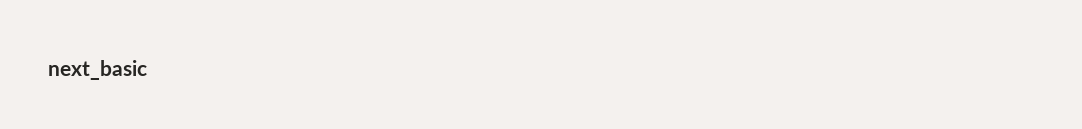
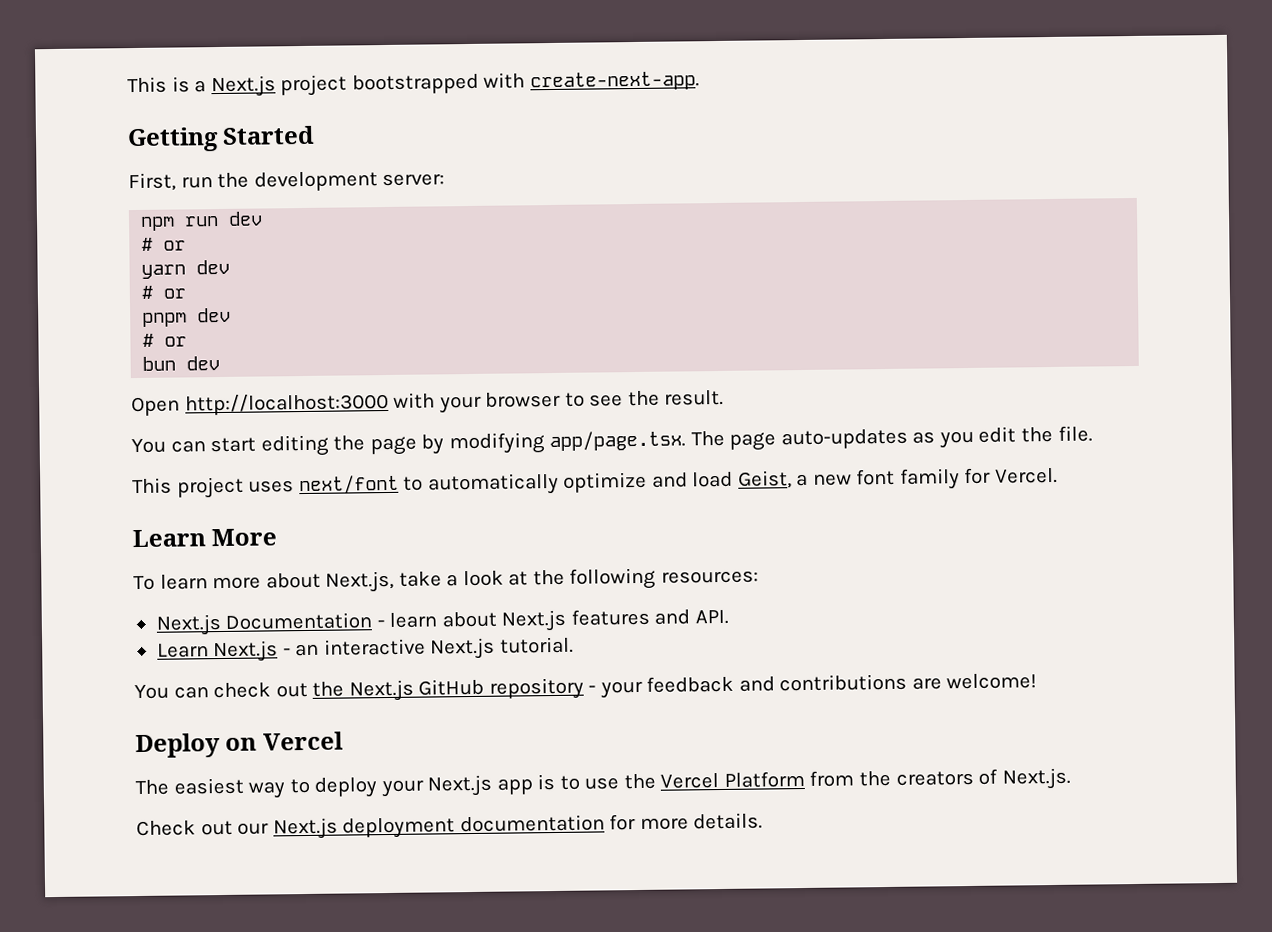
- next_basic
+ This is a Next.js project bootstrapped with create-next-app.
+ Getting Started
+ First, run the development server:
+ npm run dev
+ # or
+ yarn dev
+ # or
+ pnpm dev
+ # or
+ bun dev
+ Open http://localhost:3000 with your browser to see the result.
+ You can start editing the page by modifying app/page.tsx. The page auto-updates as you edit the file.
+ This project uses next/font to automatically optimize and load Geist, a new font family for Vercel.
+ Learn More
+ To learn more about Next.js, take a look at the following resources:
+ Next.js Documentation - learn about Next.js features and API.
+ Learn Next.js - an interactive Next.js tutorial.
+ You can check out the Next.js GitHub repository - your feedback and contributions are welcome!
+ Deploy on Vercel
+ The easiest way to deploy your Next.js app is to use the Vercel Platform from the creators of Next.js.
+ Check out our Next.js deployment documentation for more details.

